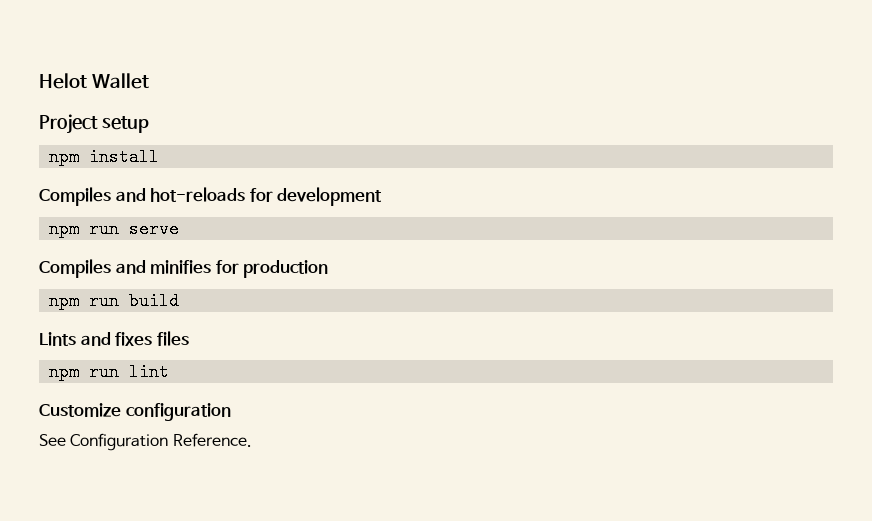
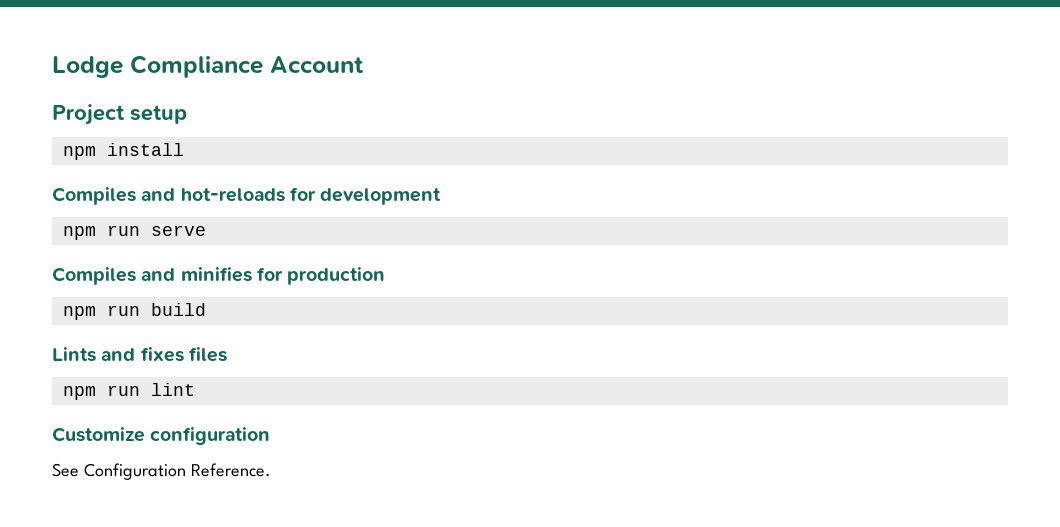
- Helot Wallet
+ Lodge Compliance Account

